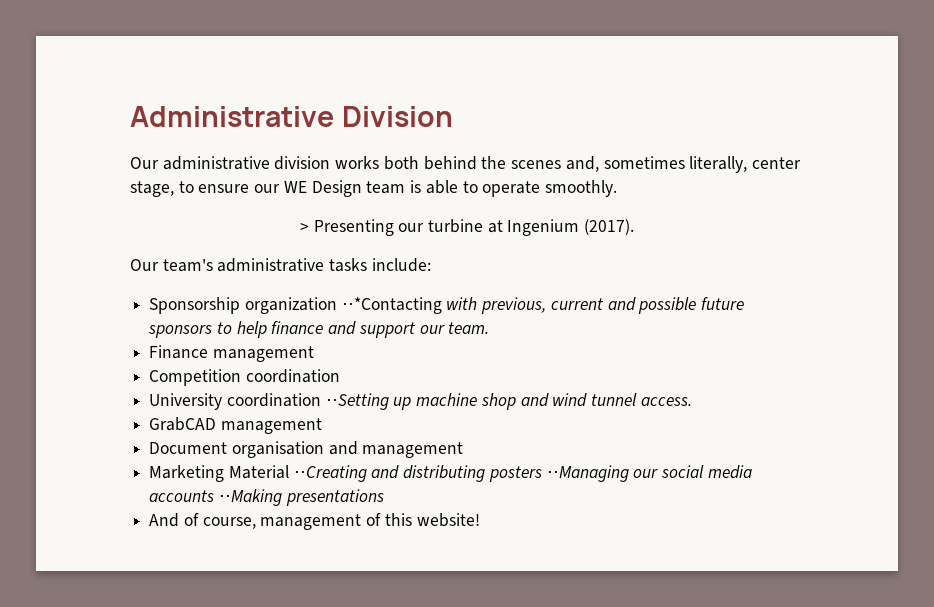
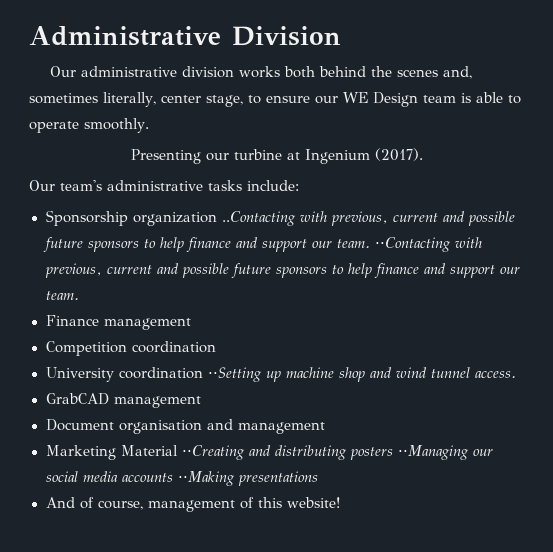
- > Presenting our turbine at Ingenium (2017).
+ Presenting our turbine at Ingenium (2017).
- Sponsorship organization ⋅⋅*Contacting with previous, current and possible future sponsors to help finance and support our team.
+ Sponsorship organization ..Contacting with previous, current and possible future sponsors to help finance and support our team. ⋅⋅Contacting with previous, current and possible future sponsors to help finance and support our team.

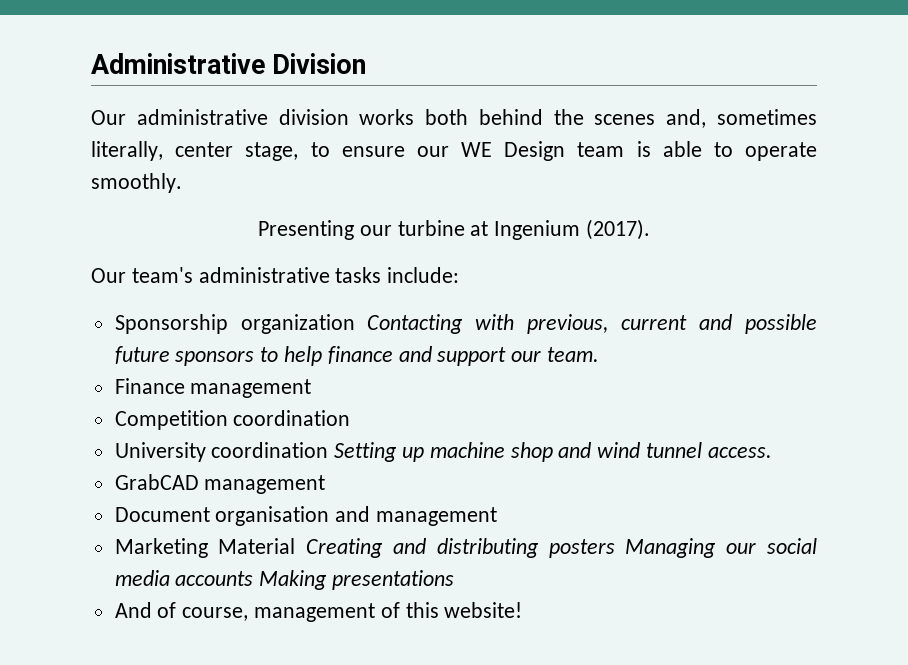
- Sponsorship organization ..Contacting with previous, current and possible future sponsors to help finance and support our team. ⋅⋅Contacting with previous, current and possible future sponsors to help finance and support our team.
+ Sponsorship organization Contacting with previous, current and possible future sponsors to help finance and support our team.
- University coordination ⋅⋅Setting up machine shop and wind tunnel access.
+ University coordination Setting up machine shop and wind tunnel access.
- Marketing Material ⋅⋅Creating and distributing posters ⋅⋅Managing our social media accounts ⋅⋅Making presentations
+ Marketing Material Creating and distributing posters Managing our social media accounts Making presentations

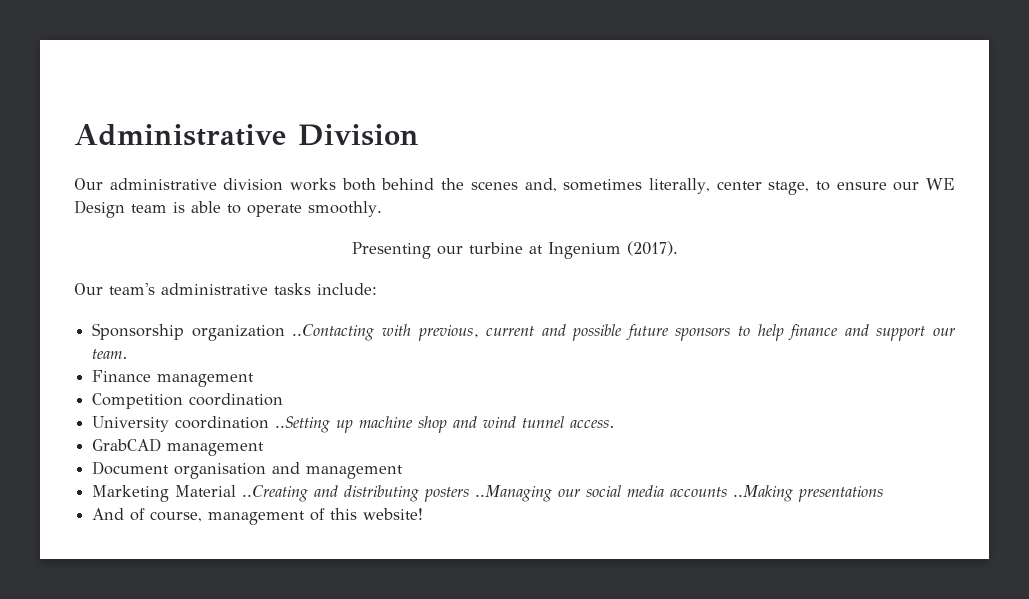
- Sponsorship organization Contacting with previous, current and possible future sponsors to help finance and support our team.
+ Sponsorship organization ..Contacting with previous, current and possible future sponsors to help finance and support our team.
- University coordination Setting up machine shop and wind tunnel access.
+ University coordination ..Setting up machine shop and wind tunnel access.
- Marketing Material Creating and distributing posters Managing our social media accounts Making presentations
+ Marketing Material ..Creating and distributing posters ..Managing our social media accounts ..Making presentations

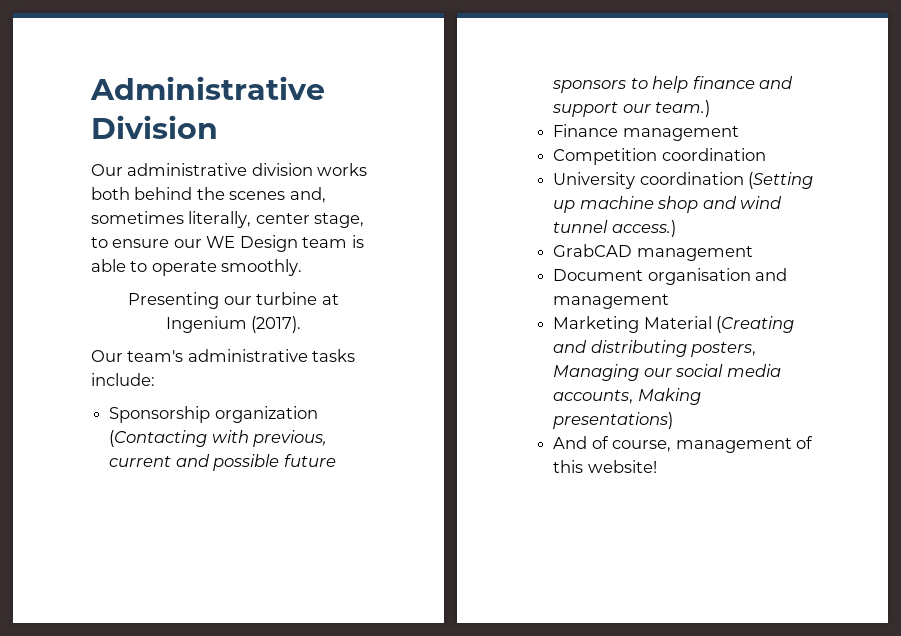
- Sponsorship organization ..Contacting with previous, current and possible future sponsors to help finance and support our team.
+ Sponsorship organization (Contacting with previous, current and possible future sponsors to help finance and support our team.)
- University coordination ..Setting up machine shop and wind tunnel access.
+ University coordination (Setting up machine shop and wind tunnel access.)
- Marketing Material ..Creating and distributing posters ..Managing our social media accounts ..Making presentations
+ Marketing Material (Creating and distributing posters, Managing our social media accounts, Making presentations)

